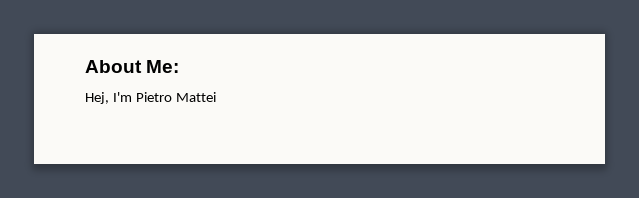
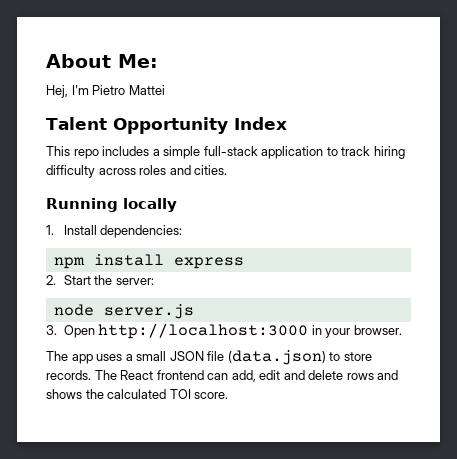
+ Talent Opportunity Index
+ This repo includes a simple full-stack application to track hiring difficulty across roles and cities.
+ Running locally
+ 1. Install dependencies:
+ npm install express
+ 2. Start the server:
+ node server.js
+ 3. Open http://localhost:3000 in your browser.
+ The app uses a small JSON file (data.json) to store records. The React frontend can add, edit and delete rows and shows the calculated TOI score.

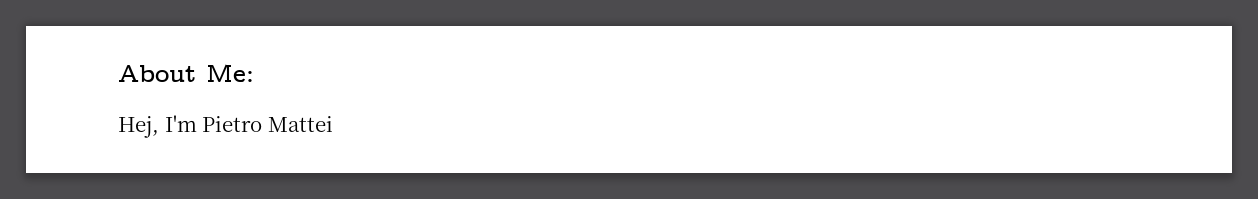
- Talent Opportunity Index
- This repo includes a simple full-stack application to track hiring difficulty across roles and cities.
- Running locally
- 1. Install dependencies:
- npm install express
- 2. Start the server:
- node server.js
- 3. Open http://localhost:3000 in your browser.
- The app uses a small JSON file (data.json) to store records. The React frontend can add, edit and delete rows and shows the calculated TOI score.

